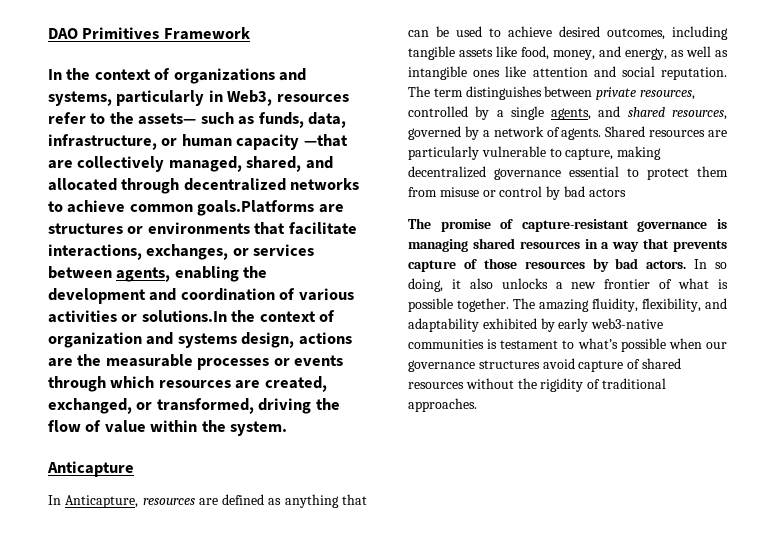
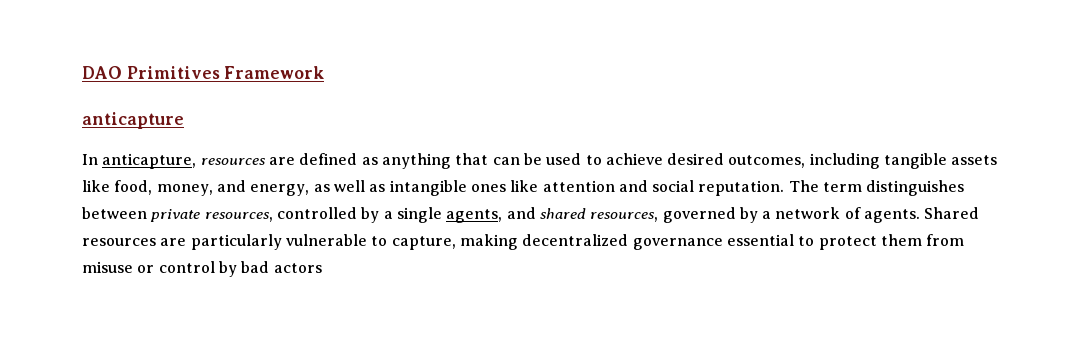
- In the context of organizations and systems, particularly in Web3, resources refer to the assets— such as funds, data, infrastructure, or human capacity —that are collectively managed, shared, and allocated through decentralized networks to achieve common goals.Platforms are structures or environments that facilitate interactions, exchanges, or services between agents, enabling the development and coordination of various activities or solutions.In the context of organization and systems design, actions are the measurable processes or events through which resources are created, exchanged, or transformed, driving the flow of value within the system.
- Anticapture
- In Anticapture, resources are defined as anything that can be used to achieve desired outcomes, including tangible assets like food, money, and energy, as well as intangible ones like attention and social reputation.
+ anticapture
+ In anticapture, resources are defined as anything that can be used to achieve desired outcomes, including tangible assets like food, money, and energy, as well as intangible ones like attention and social reputation.
- The promise of capture-resistant governance is managing shared resources in a way that prevents capture of those resources by bad actors. In so doing, it also unlocks a new frontier of what is possible together. The amazing fluidity, flexibility, and adaptability exhibited by early web3-native communities is testament to what’s possible when our governance structures avoid capture of shared resources without the rigidity of traditional approaches.

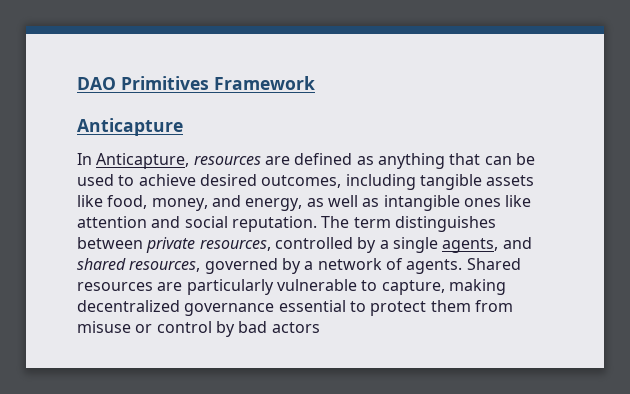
- anticapture
+ Anticapture
- In anticapture, resources are defined as anything that can be used to achieve desired outcomes, including tangible assets like food, money, and energy, as well as intangible ones like attention and social reputation.
+ In Anticapture, resources are defined as anything that can be used to achieve desired outcomes, including tangible assets like food, money, and energy, as well as intangible ones like attention and social reputation.

